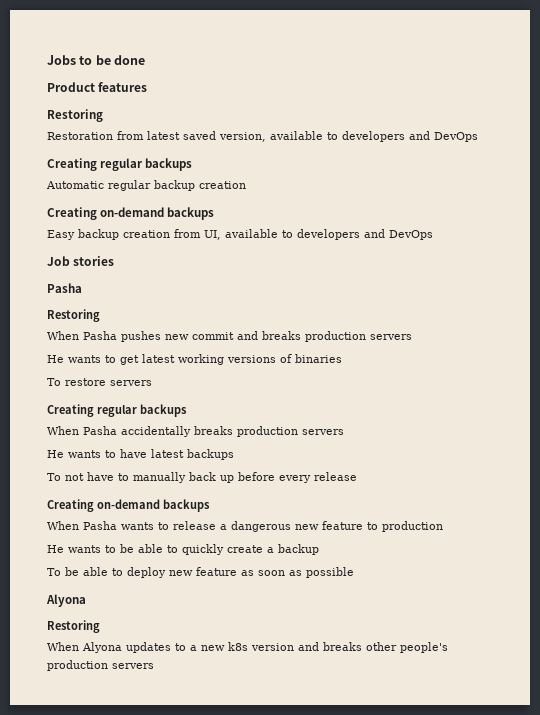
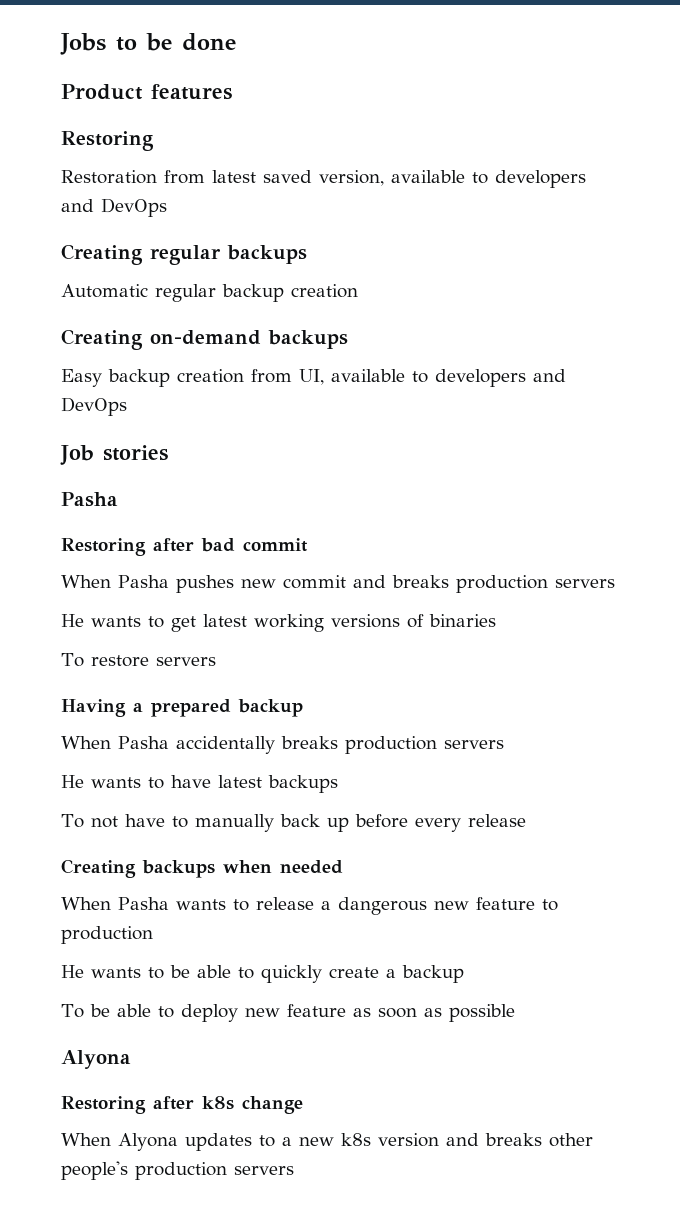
  Job stories
  Pasha
- Restoring
+ Restoring after bad commit
  To restore servers
- Creating regular backups
+ Having a prepared backup
  To not have to manually back up before every release
- Creating on-demand backups
+ Creating backups when needed
  To be able to deploy new feature as soon as possible
  Alyona
- Restoring
+ Restoring after k8s change

